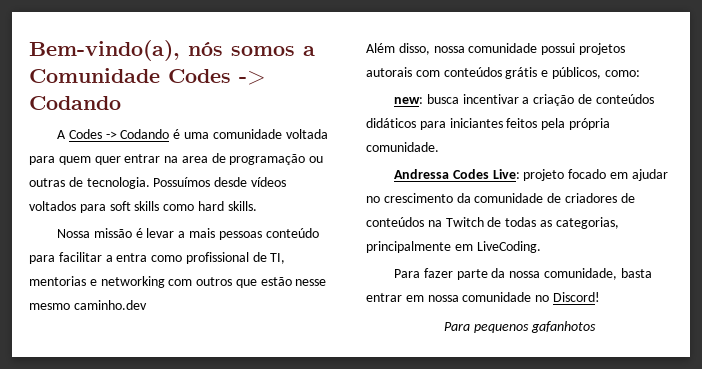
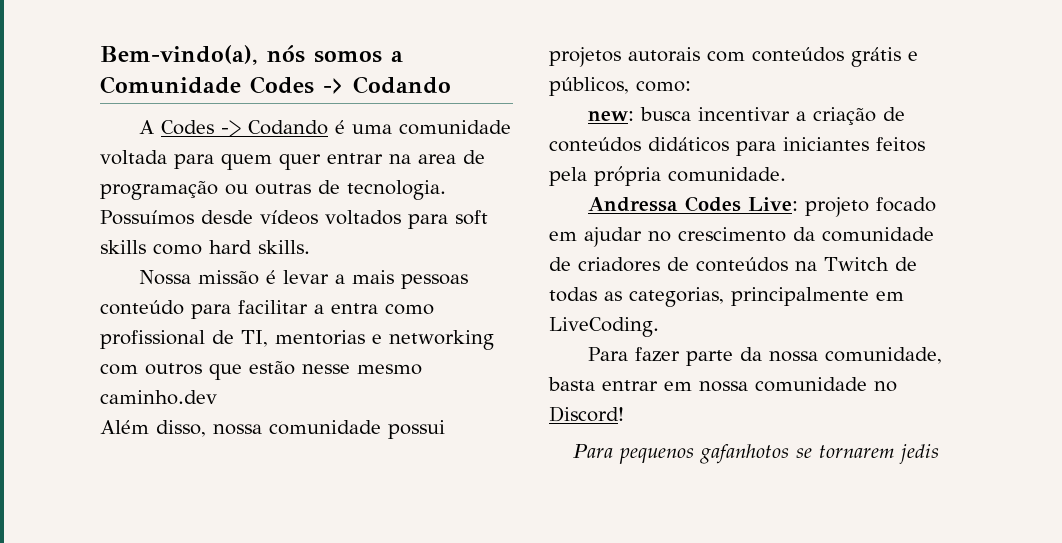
- Para pequenos gafanhotos
+ Para pequenos gafanhotos se tornarem jedis

